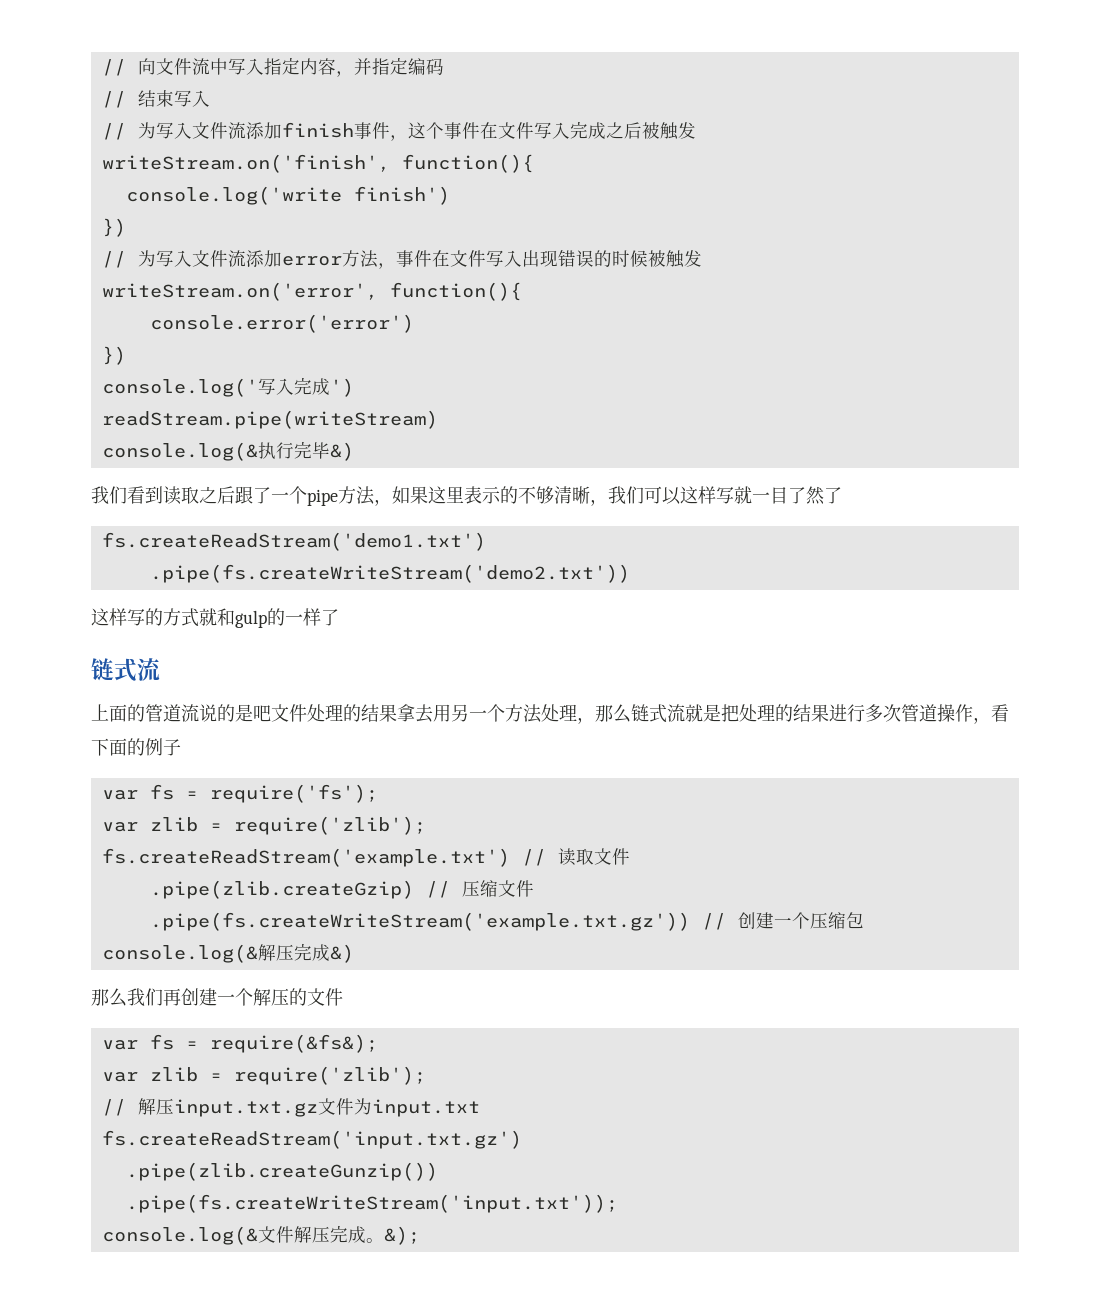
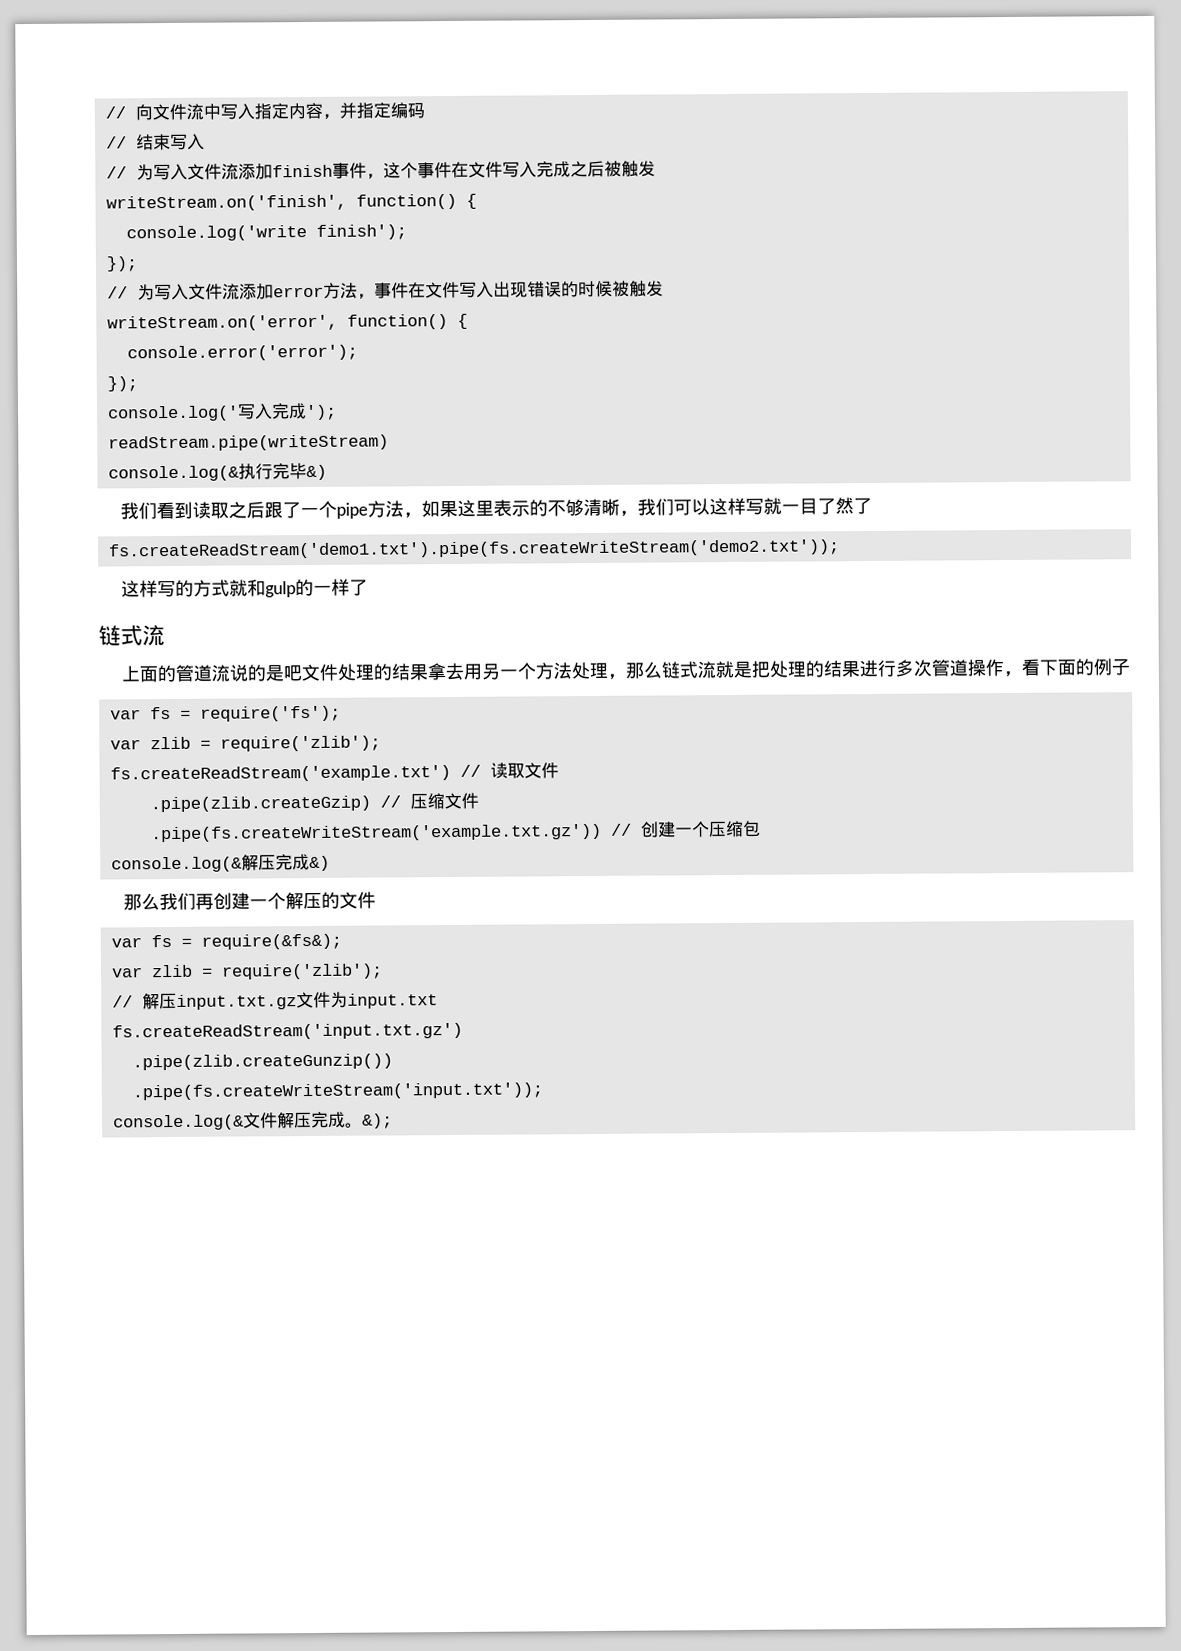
- writeStream.on('finish', function(){
+ writeStream.on('finish', function() {
- console.log('write finish')
- })
+ console.log('write finish');
+ });
- writeStream.on('error', function(){
- console.error('error')
- })
+ writeStream.on('error', function() {
+ console.error('error');
+ });
- console.log('写入完成')
+ console.log('写入完成');
- fs.createReadStream('demo1.txt')
- .pipe(fs.createWriteStream('demo2.txt'))
+ fs.createReadStream('demo1.txt').pipe(fs.createWriteStream('demo2.txt'));

